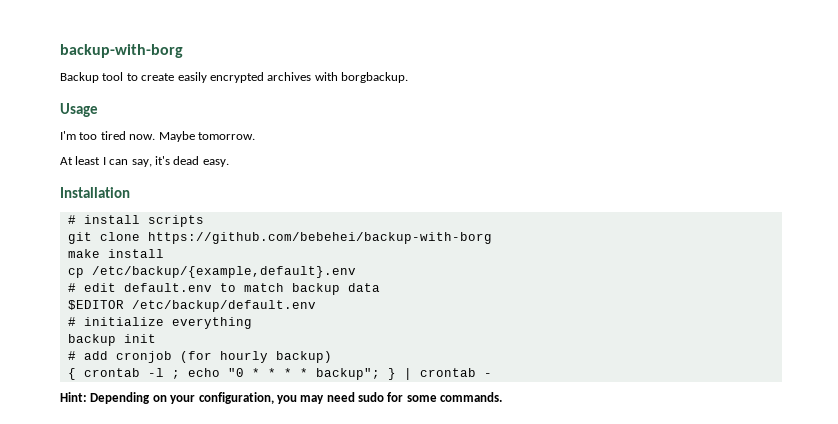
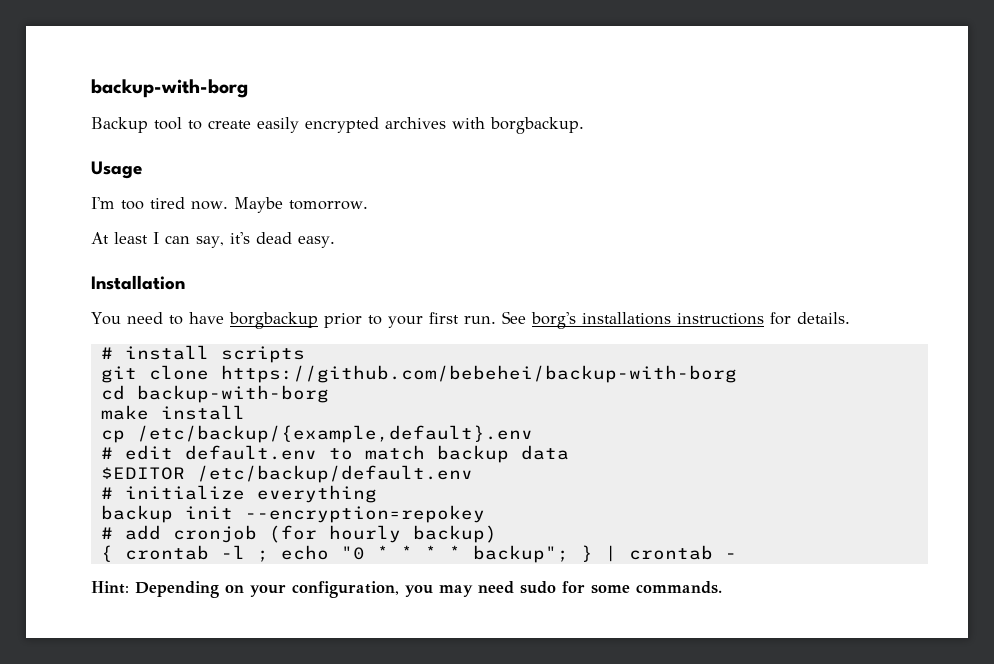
+ You need to have borgbackup prior to your first run. See borg's installations instructions for details.
+ cd backup-with-borg
- backup init
+ backup init --encryption=repokey

